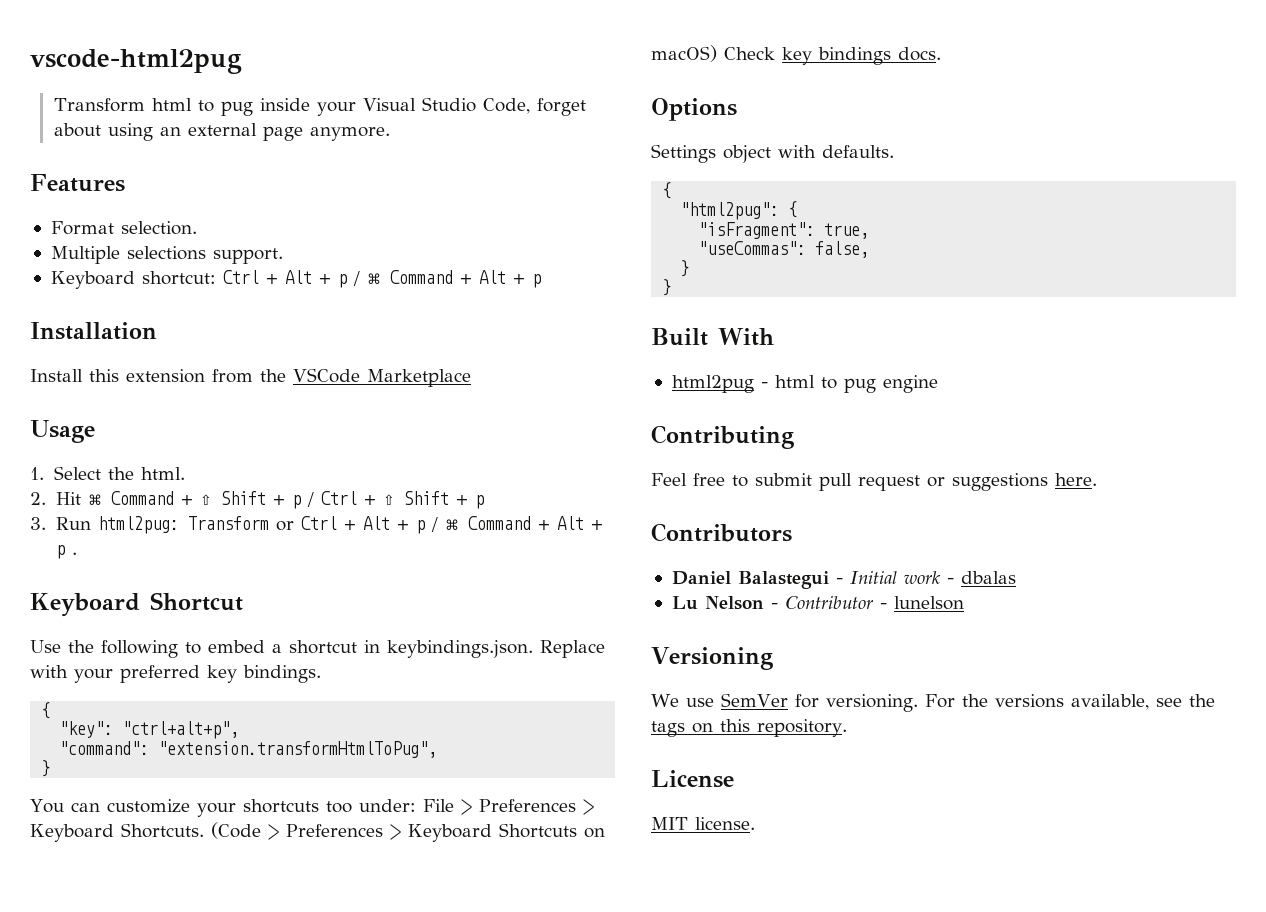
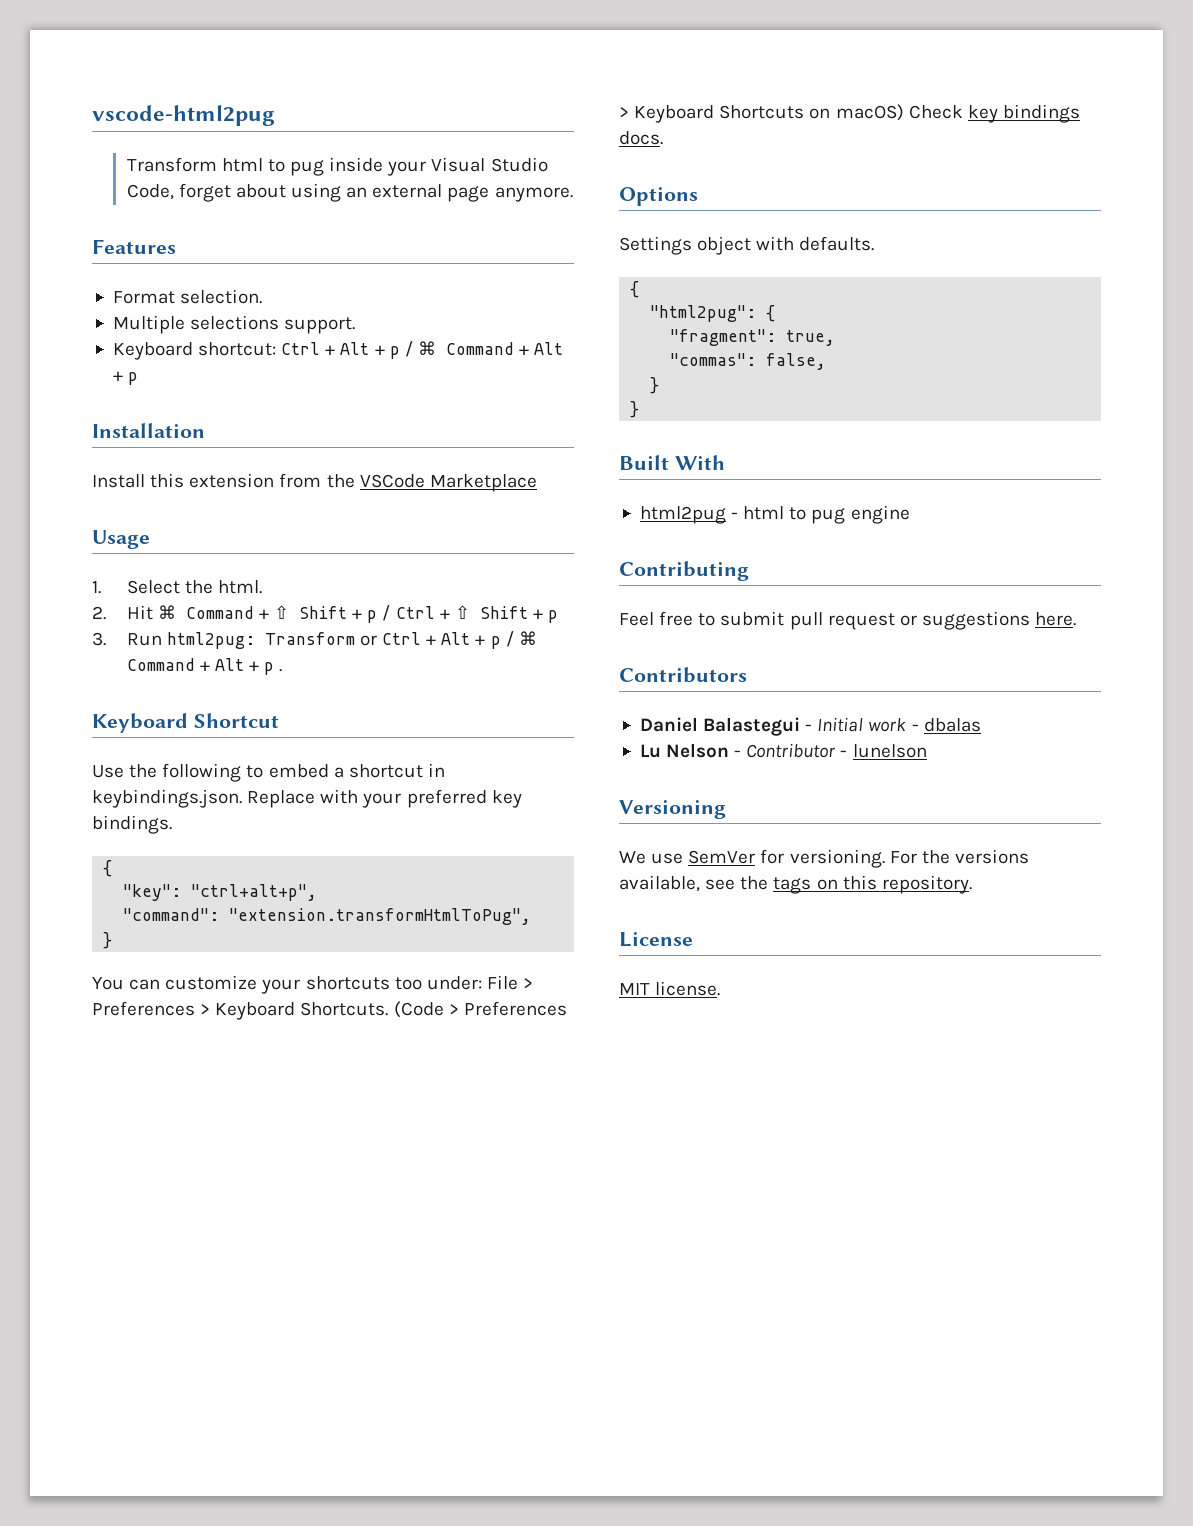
- "isFragment": true,
+ "fragment": true,
- "useCommas": false,
+ "commas": false,

